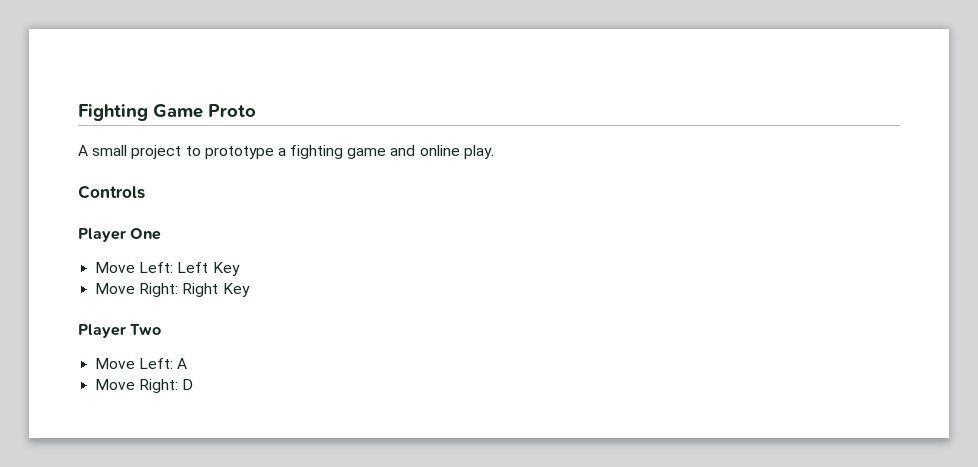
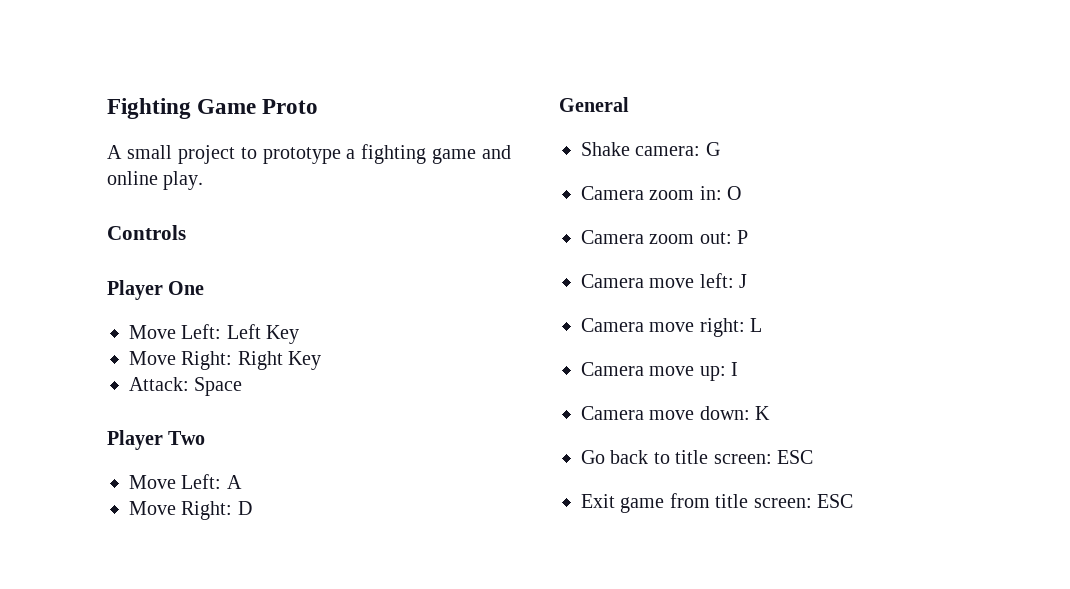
+ Attack: Space
+ General
+ Shake camera: G
+ Camera zoom in: O
+ Camera zoom out: P
+ Camera move left: J
+ Camera move right: L
+ Camera move up: I
+ Camera move down: K
+ Go back to title screen: ESC
+ Exit game from title screen: ESC

